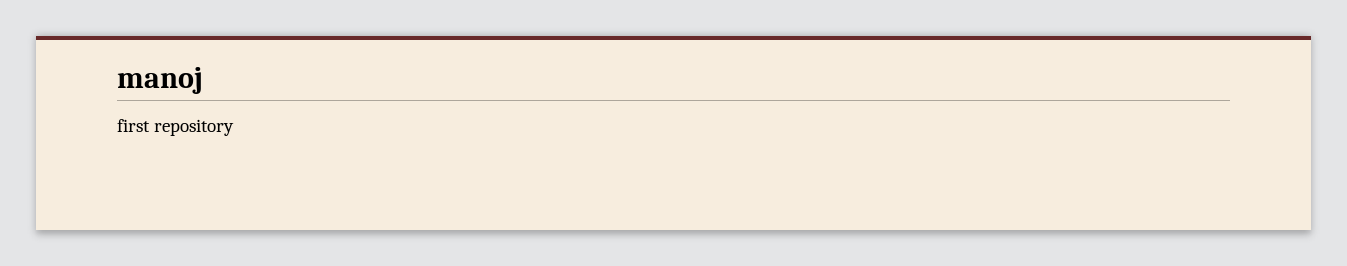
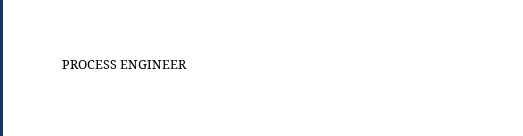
- manoj
- first repository
+ PROCESS ENGINEER

